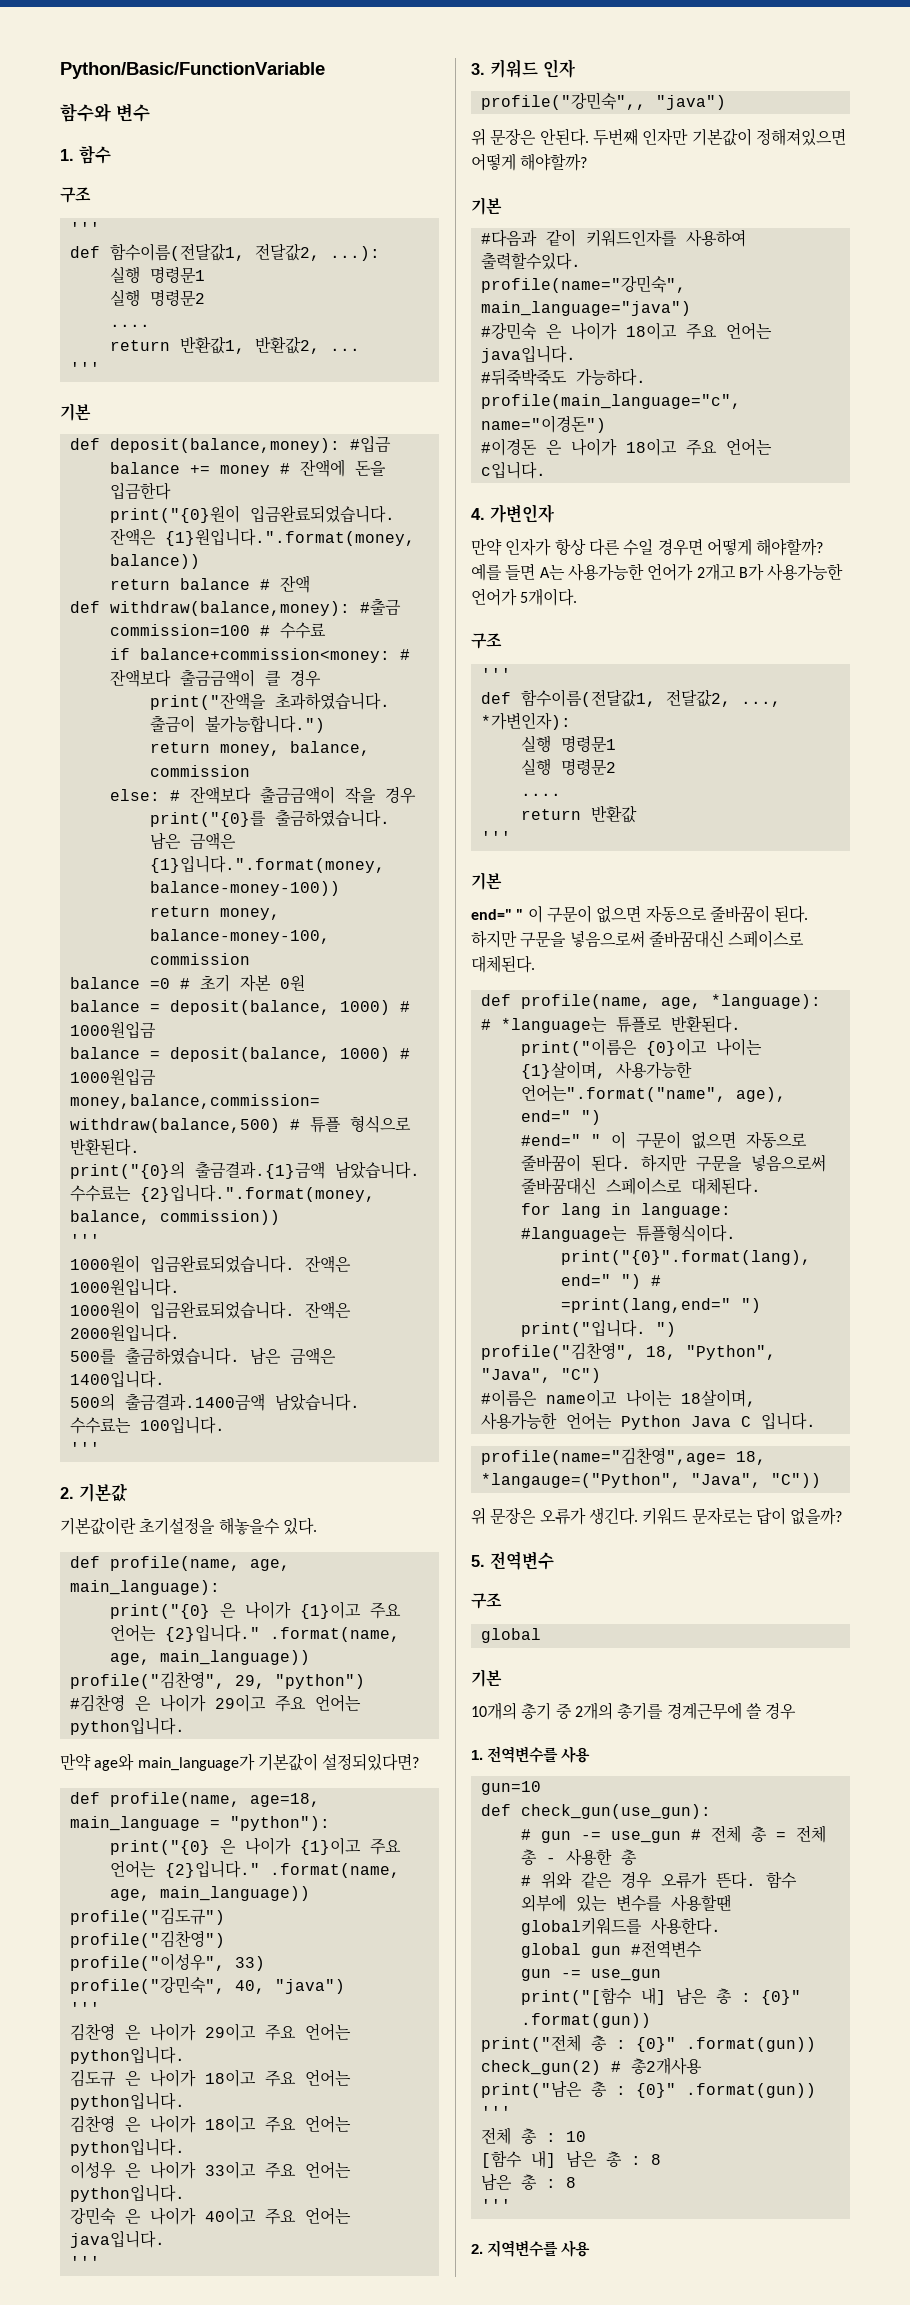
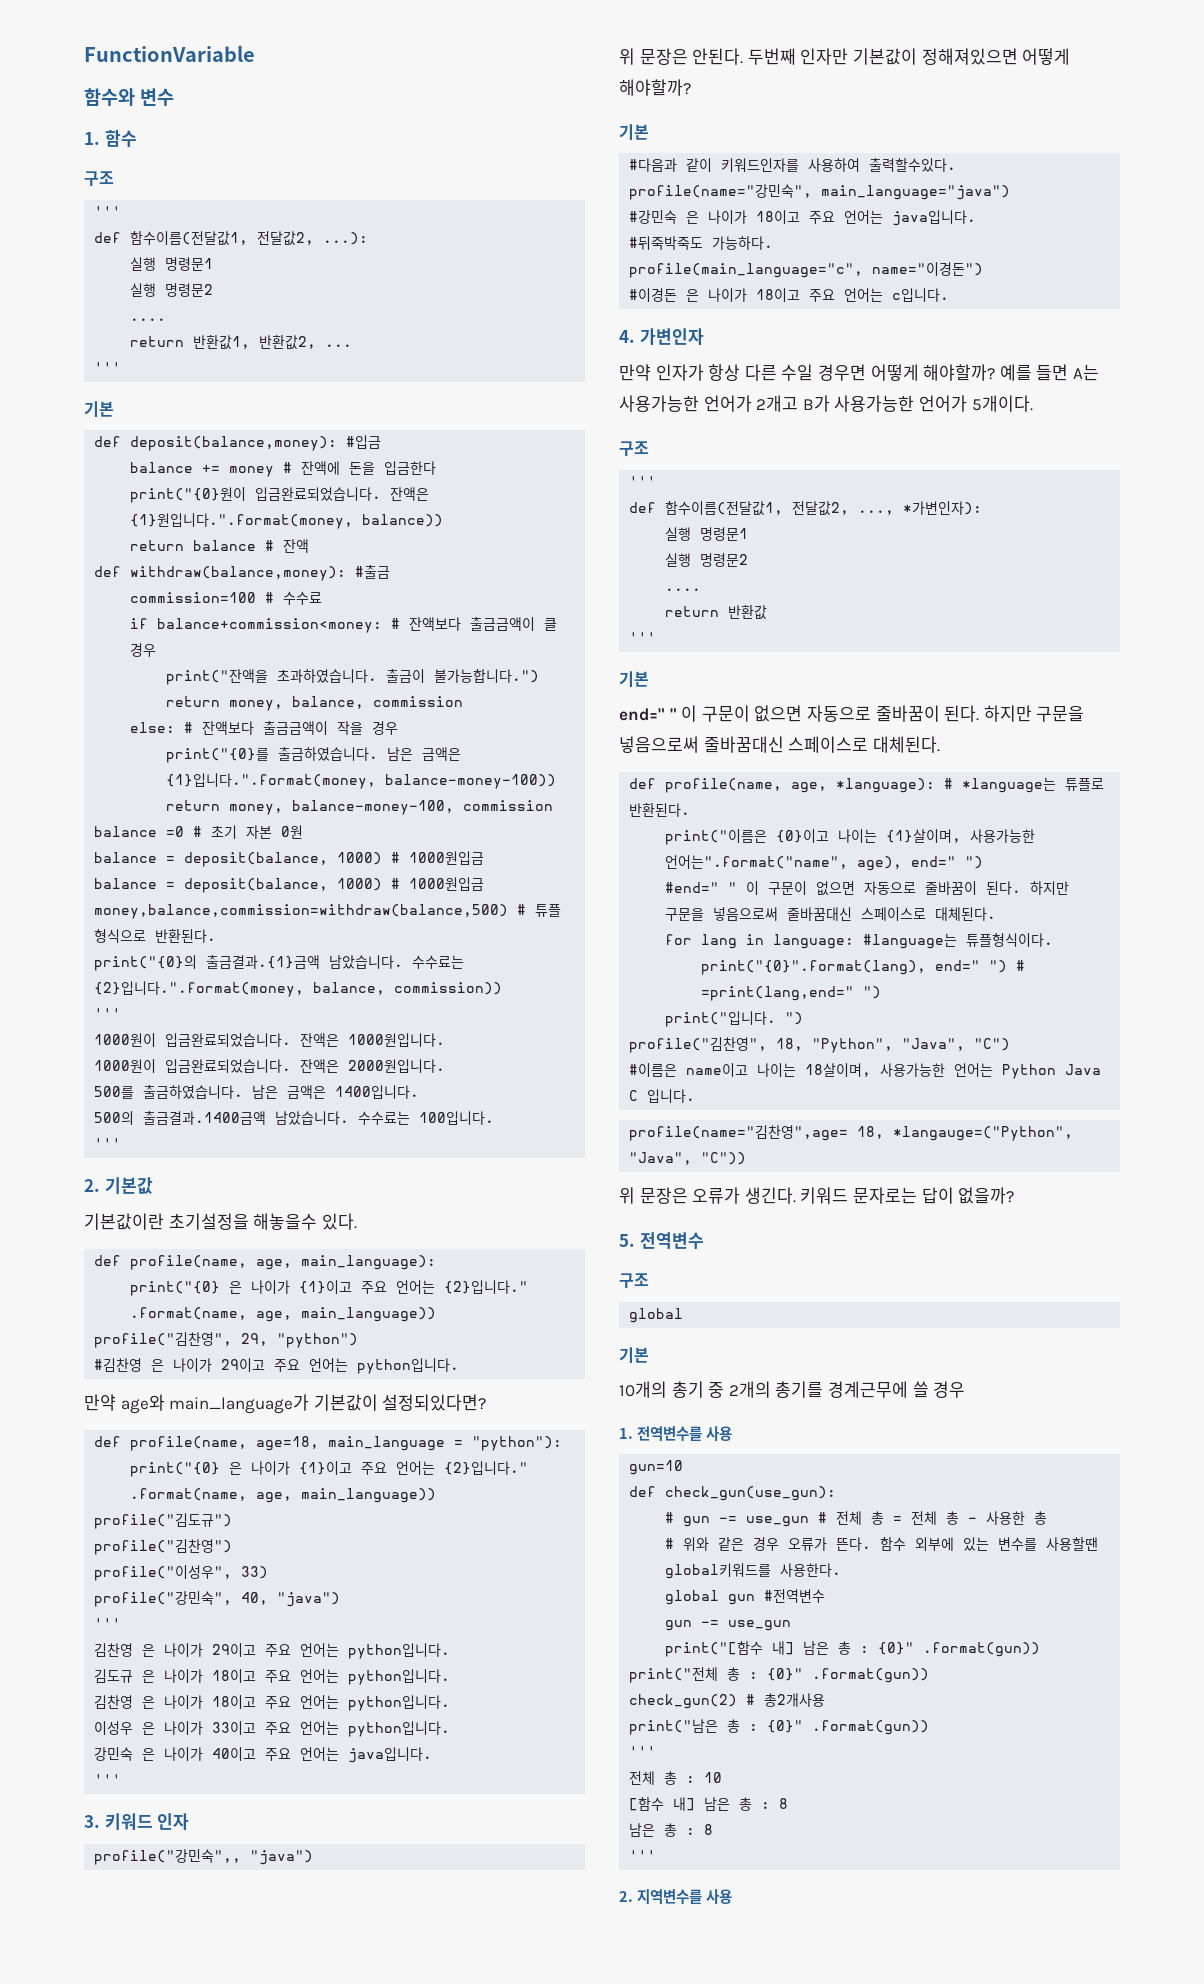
- Python/Basic/FunctionVariable
+ FunctionVariable

